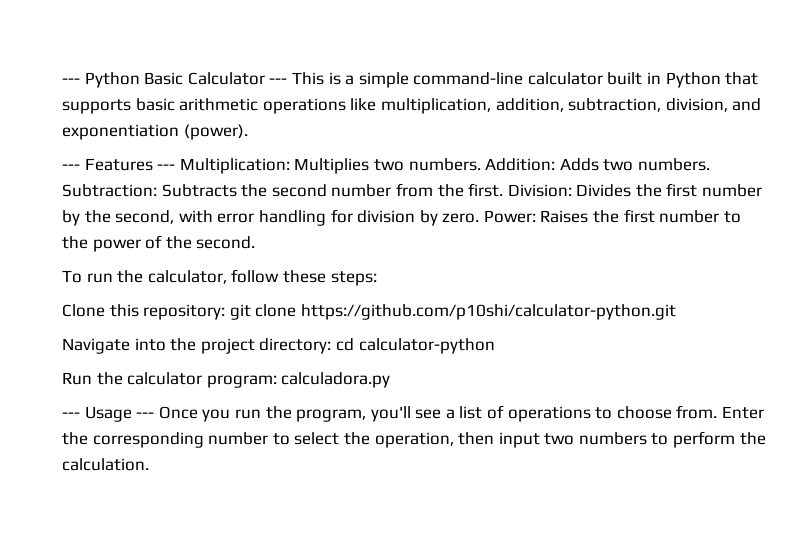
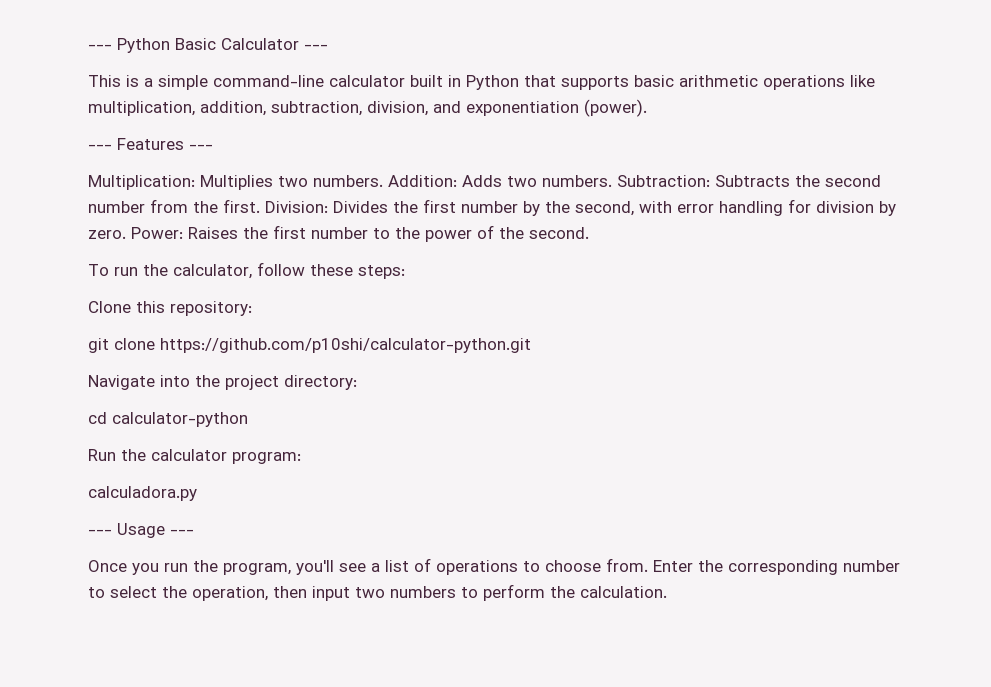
- --- Python Basic Calculator --- This is a simple command-line calculator built in Python that supports basic arithmetic operations like multiplication, addition, subtraction, division, and exponentiation (power).
+ --- Python Basic Calculator ---
+ This is a simple command-line calculator built in Python that supports basic arithmetic operations like multiplication, addition, subtraction, division, and exponentiation (power).
- --- Features --- Multiplication: Multiplies two numbers.
+ --- Features ---
+ Multiplication: Multiplies two numbers.
- Clone this repository: git clone https://github.com/p10shi/calculator-python.git
+ Clone this repository:
+ git clone https://github.com/p10shi/calculator-python.git
- Navigate into the project directory: cd calculator-python
+ Navigate into the project directory:
+ cd calculator-python
- Run the calculator program: calculadora.py
+ Run the calculator program:
+ calculadora.py
- --- Usage --- Once you run the program, you'll see a list of operations to choose from.
+ --- Usage ---
+ Once you run the program, you'll see a list of operations to choose from.

